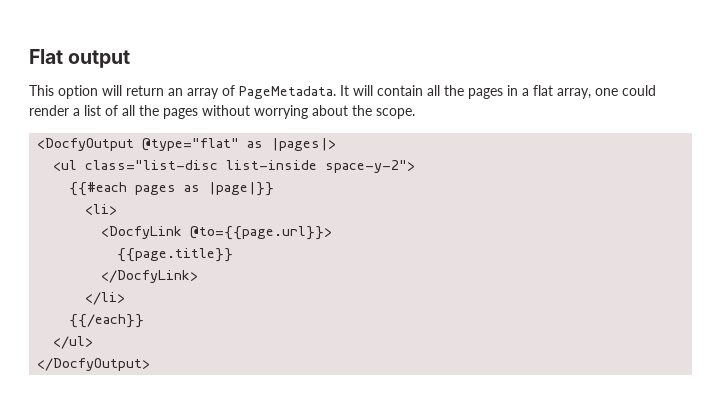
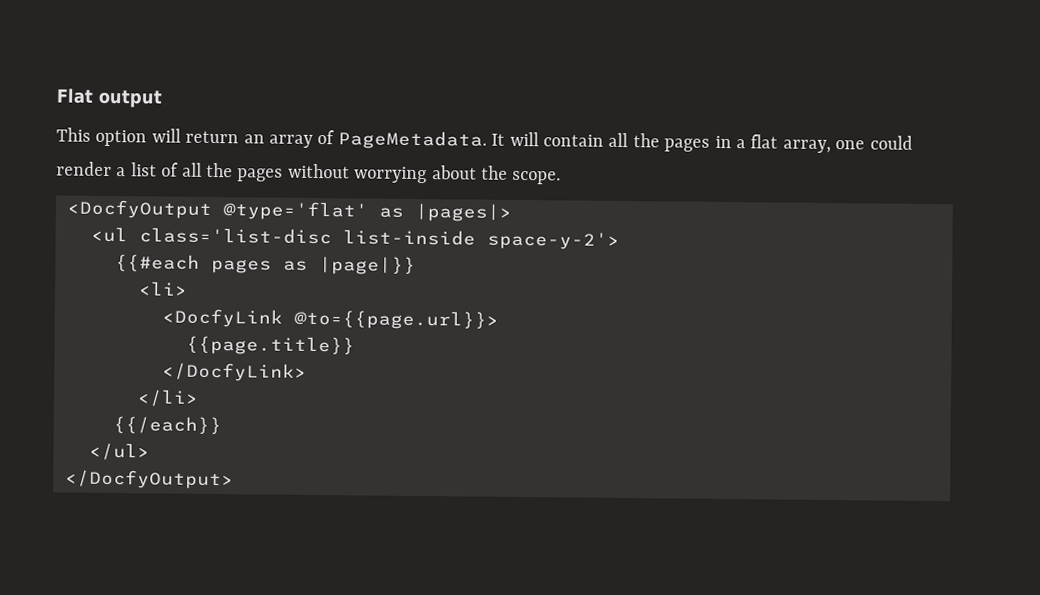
- <DocfyOutput @type="flat" as |pages|>
+ <DocfyOutput @type='flat' as |pages|>
- <ul class="list-disc list-inside space-y-2">
+ <ul class='list-disc list-inside space-y-2'>

